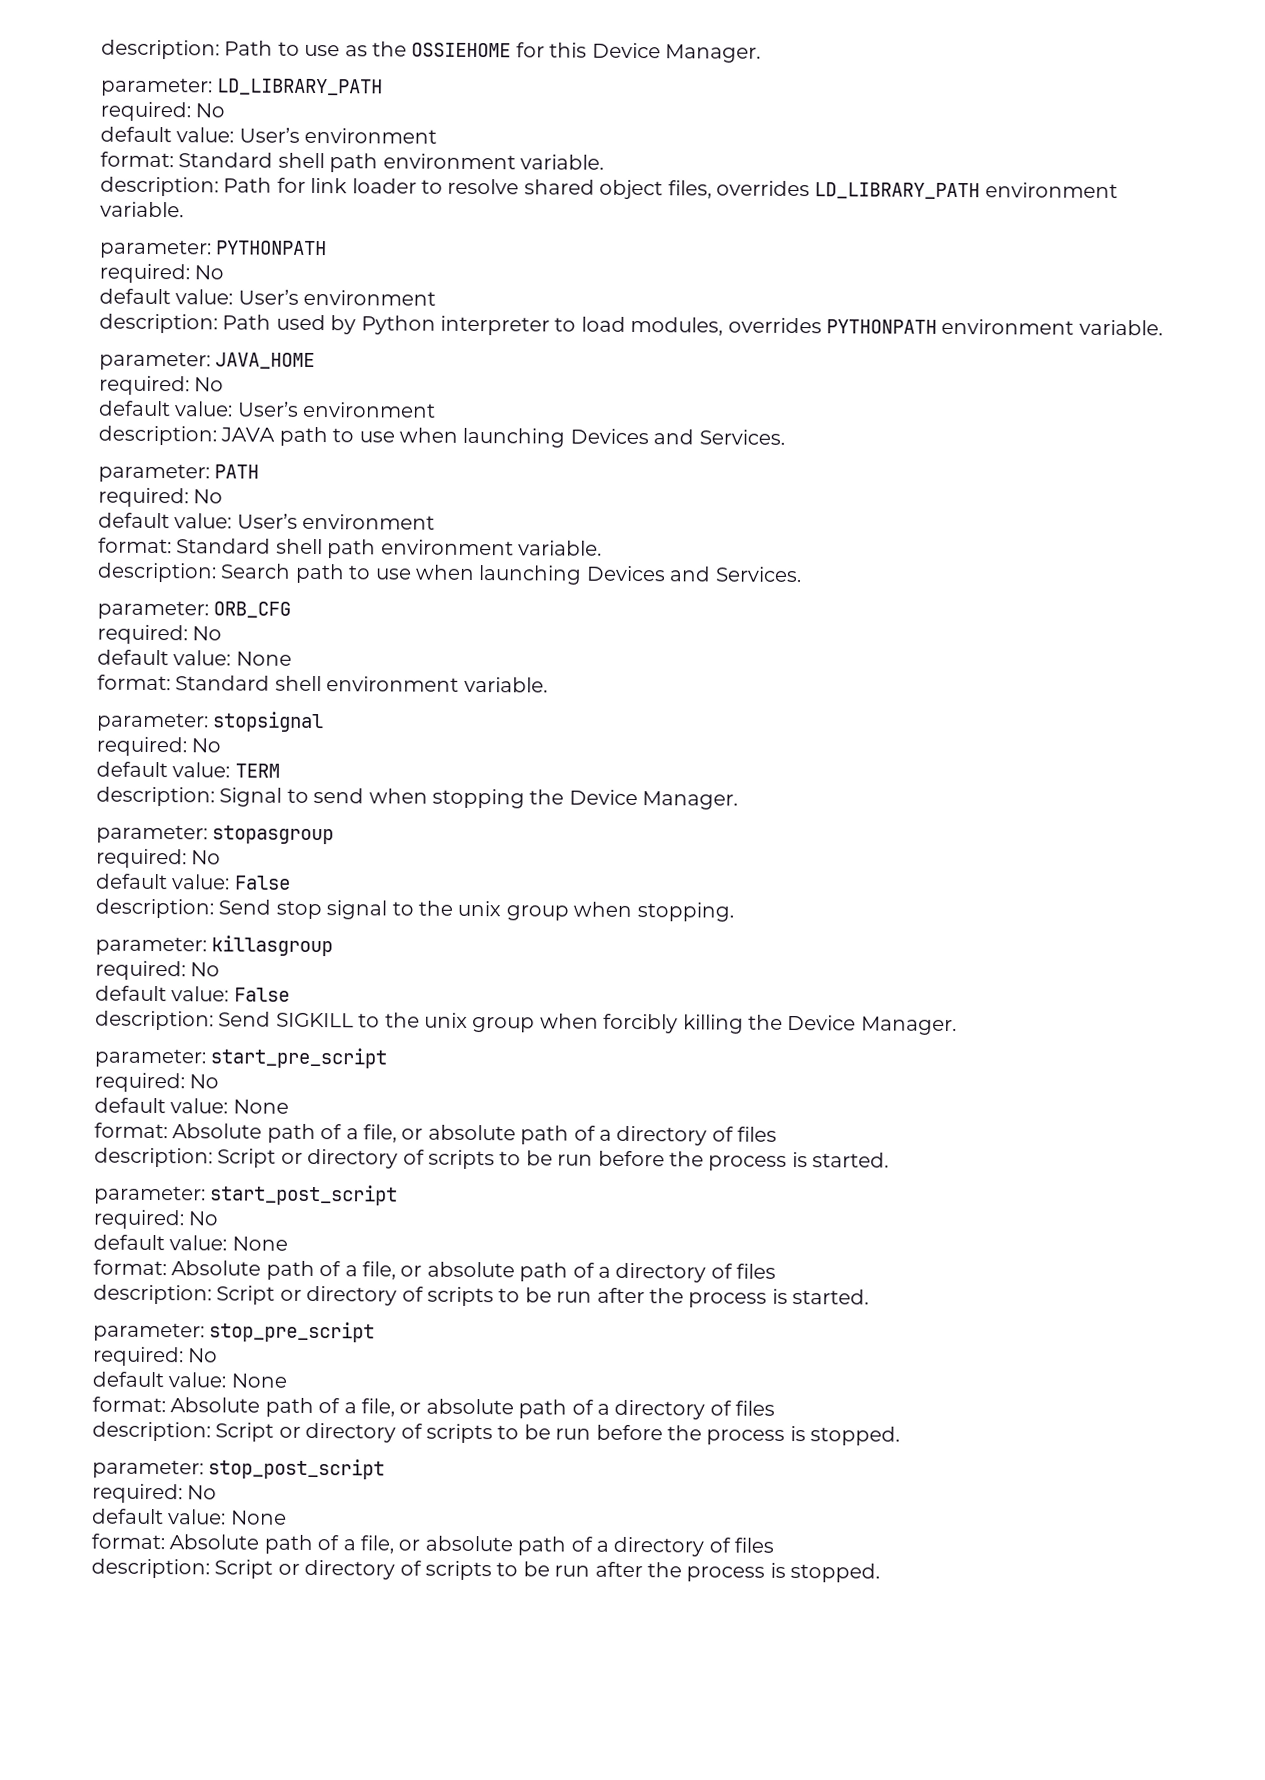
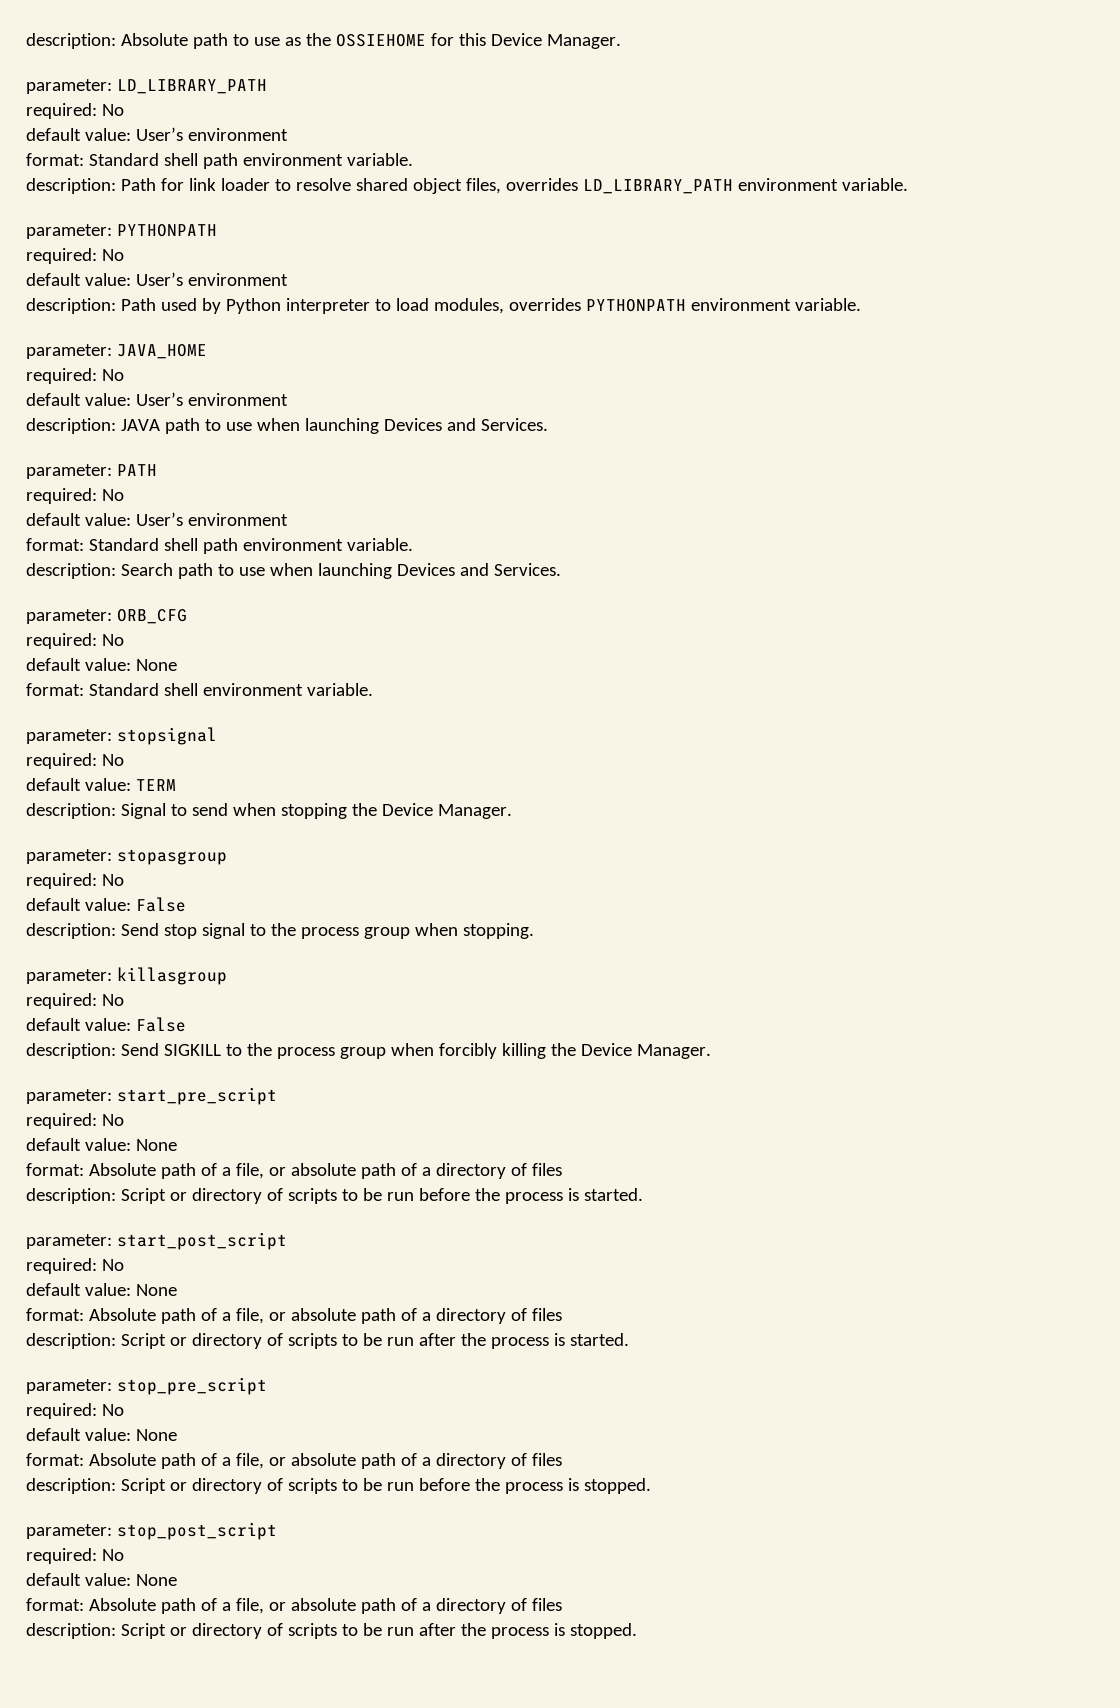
- description: Path to use as the OSSIEHOME for this Device Manager.
+ description: Absolute path to use as the OSSIEHOME for this Device Manager.
- description: Send stop signal to the unix group when stopping.
+ description: Send stop signal to the process group when stopping.
- description: Send SIGKILL to the unix group when forcibly killing the Device Manager.
+ description: Send SIGKILL to the process group when forcibly killing the Device Manager.

